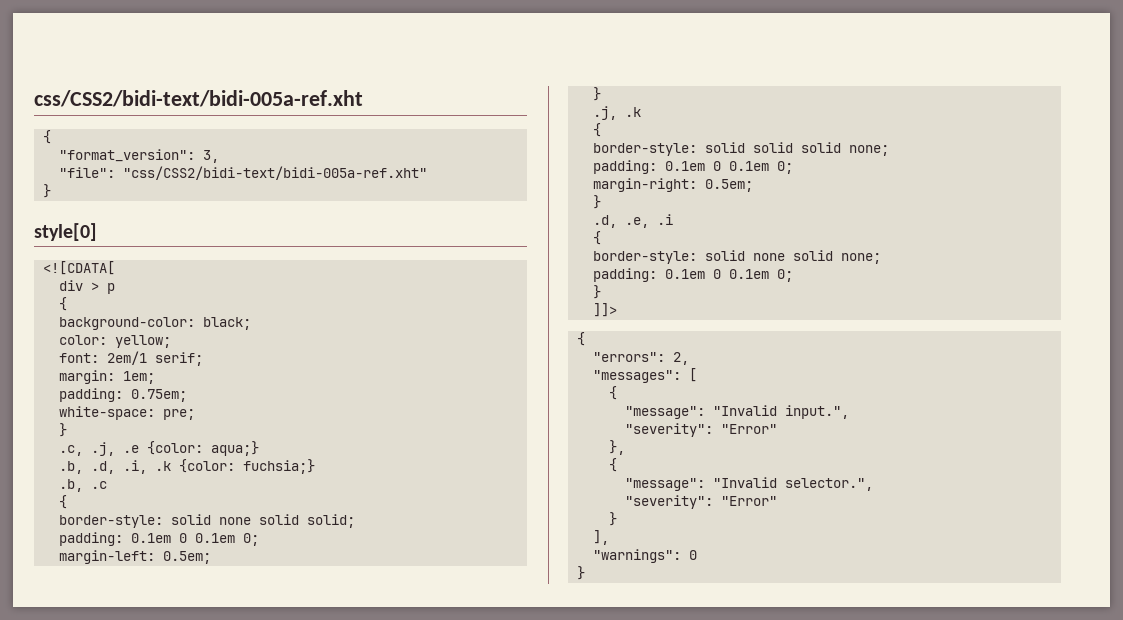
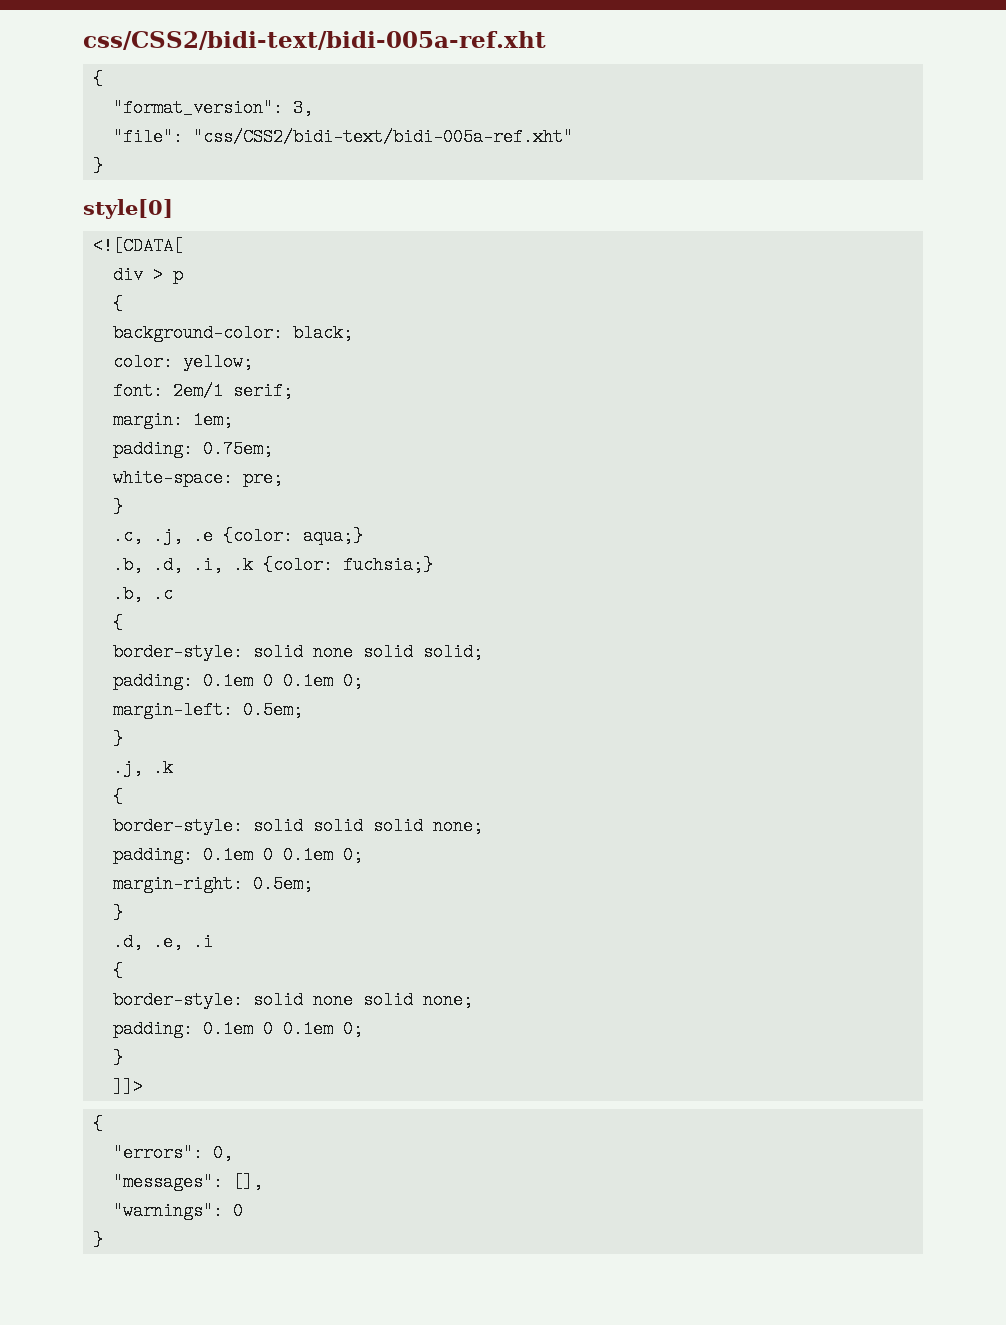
- "errors": 2,
+ "errors": 0,
- "messages": [
- {
- "message": "Invalid input.",
- "severity": "Error"
- },
- {
- "message": "Invalid selector.",
- "severity": "Error"
- }
- ],
+ "messages": [],

